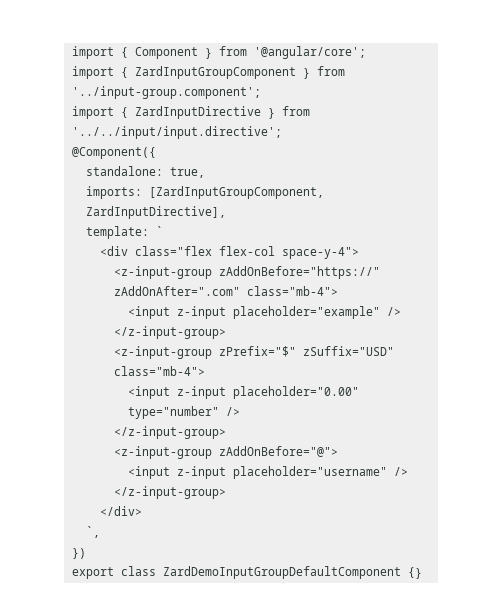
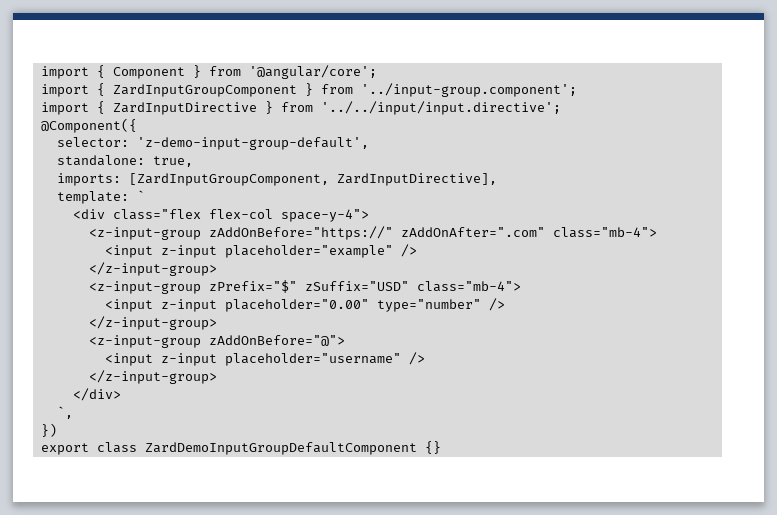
+ selector: 'z-demo-input-group-default',

